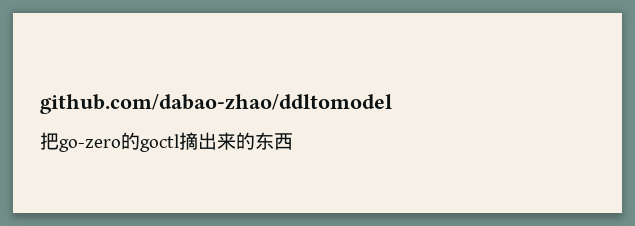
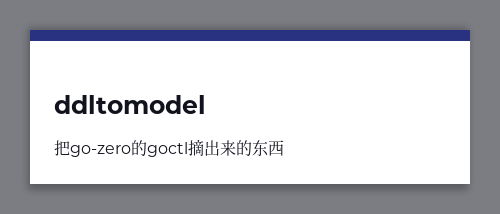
- github.com/dabao-zhao/ddltomodel
+ ddltomodel

